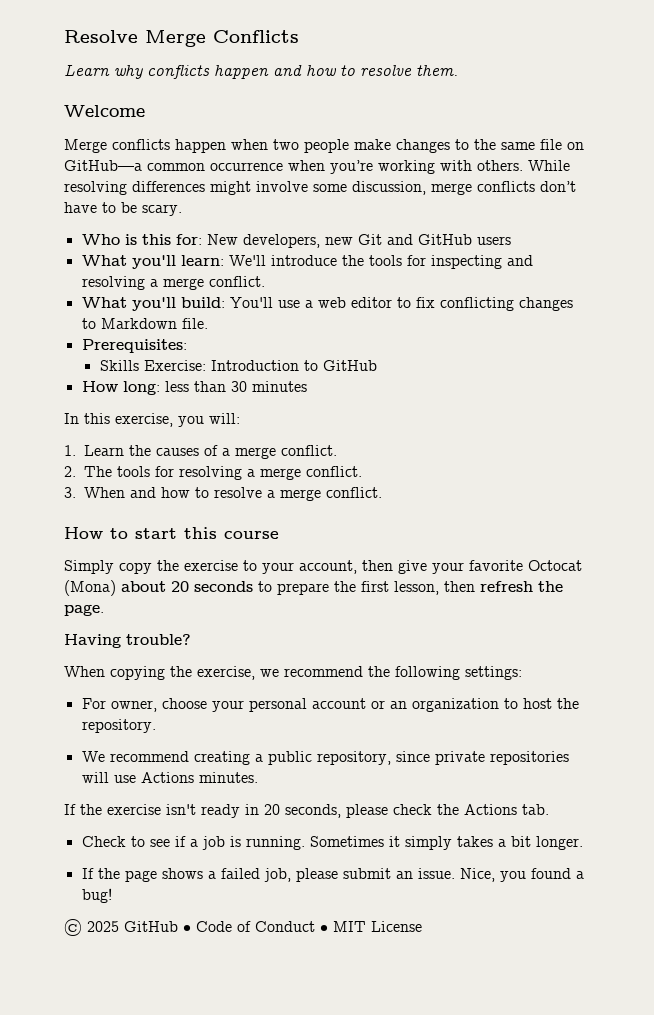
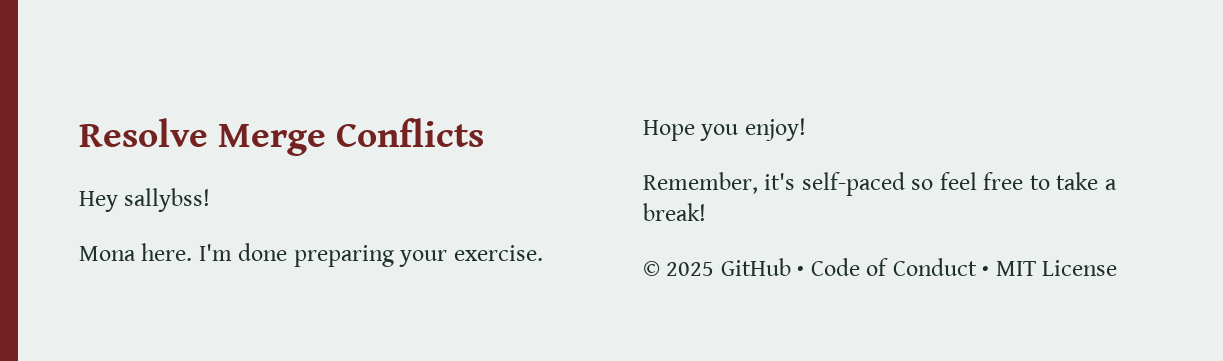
- Learn why conflicts happen and how to resolve them.
- Welcome
- Merge conflicts happen when two people make changes to the same file on GitHub—a common occurrence when you’re working with others. While resolving differences might involve some discussion, merge conflicts don’t have to be scary.
- Who is this for: New developers, new Git and GitHub users
- What you'll learn: We'll introduce the tools for inspecting and resolving a merge conflict.
- What you'll build: You'll use a web editor to fix conflicting changes to Markdown file.
- Prerequisites:
- Skills Exercise: Introduction to GitHub
- How long: less than 30 minutes
- In this exercise, you will:
- 1. Learn the causes of a merge conflict.
- 2. The tools for resolving a merge conflict.
- 3. When and how to resolve a merge conflict.
- How to start this course
- Simply copy the exercise to your account, then give your favorite Octocat (Mona) about 20 seconds to prepare the first lesson, then refresh the page.
- Having trouble?
- When copying the exercise, we recommend the following settings:
- For owner, choose your personal account or an organization to host the repository.
- We recommend creating a public repository, since private repositories will use Actions minutes.
- If the exercise isn't ready in 20 seconds, please check the Actions tab.
- Check to see if a job is running. Sometimes it simply takes a bit longer.
- If the page shows a failed job, please submit an issue. Nice, you found a bug!
+ Hey sallybss!
+ Mona here. I'm done preparing your exercise. Hope you enjoy!
+ Remember, it's self-paced so feel free to take a break!

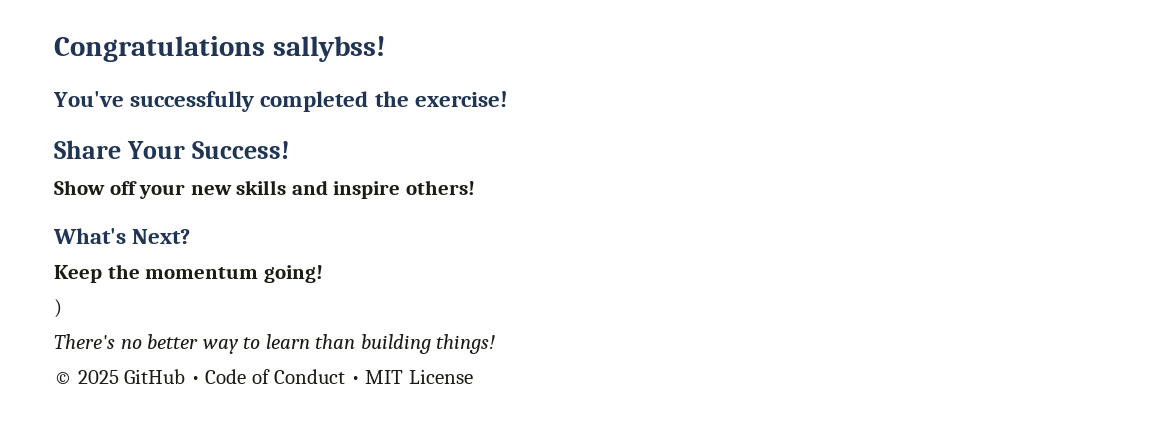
- Resolve Merge Conflicts
- Hey sallybss!
- Mona here. I'm done preparing your exercise. Hope you enjoy!
- Remember, it's self-paced so feel free to take a break!
+ Congratulations sallybss!
+ You've successfully completed the exercise!
+ Share Your Success!
+ Show off your new skills and inspire others!
+ What's Next?
+ Keep the momentum going!
+ )
+ There's no better way to learn than building things!

